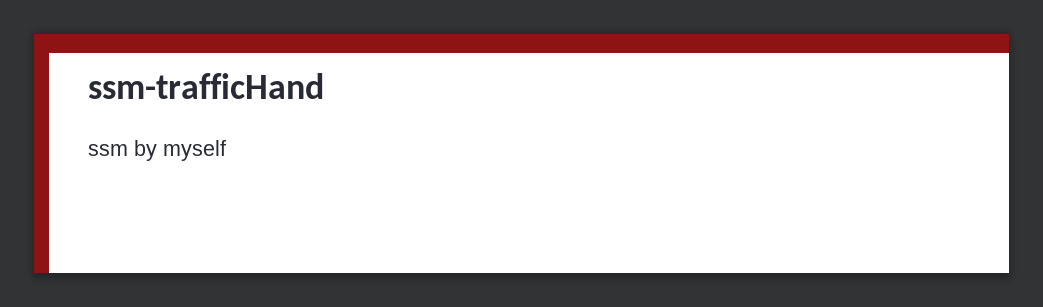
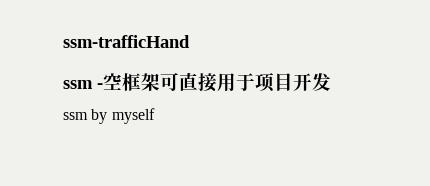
+ ssm -空框架可直接用于项目开发

